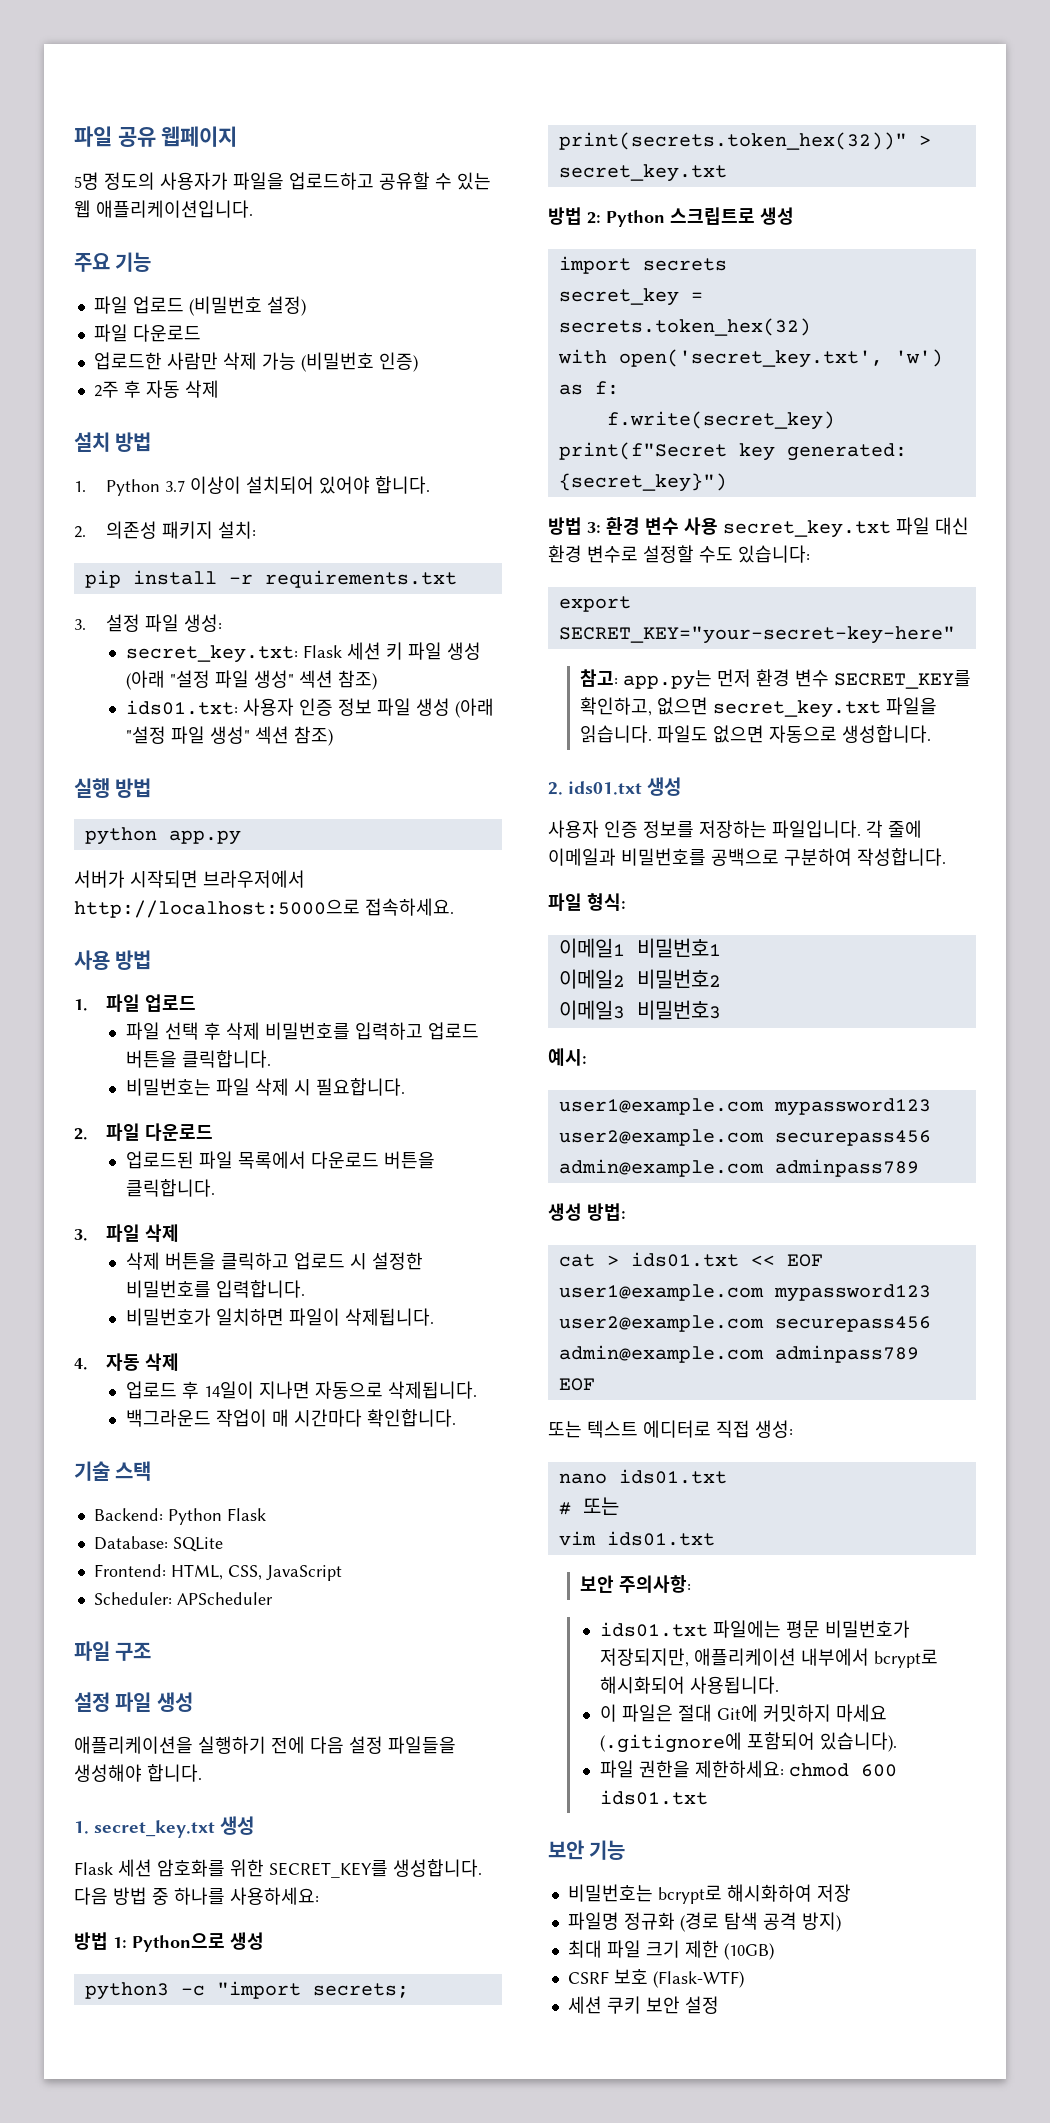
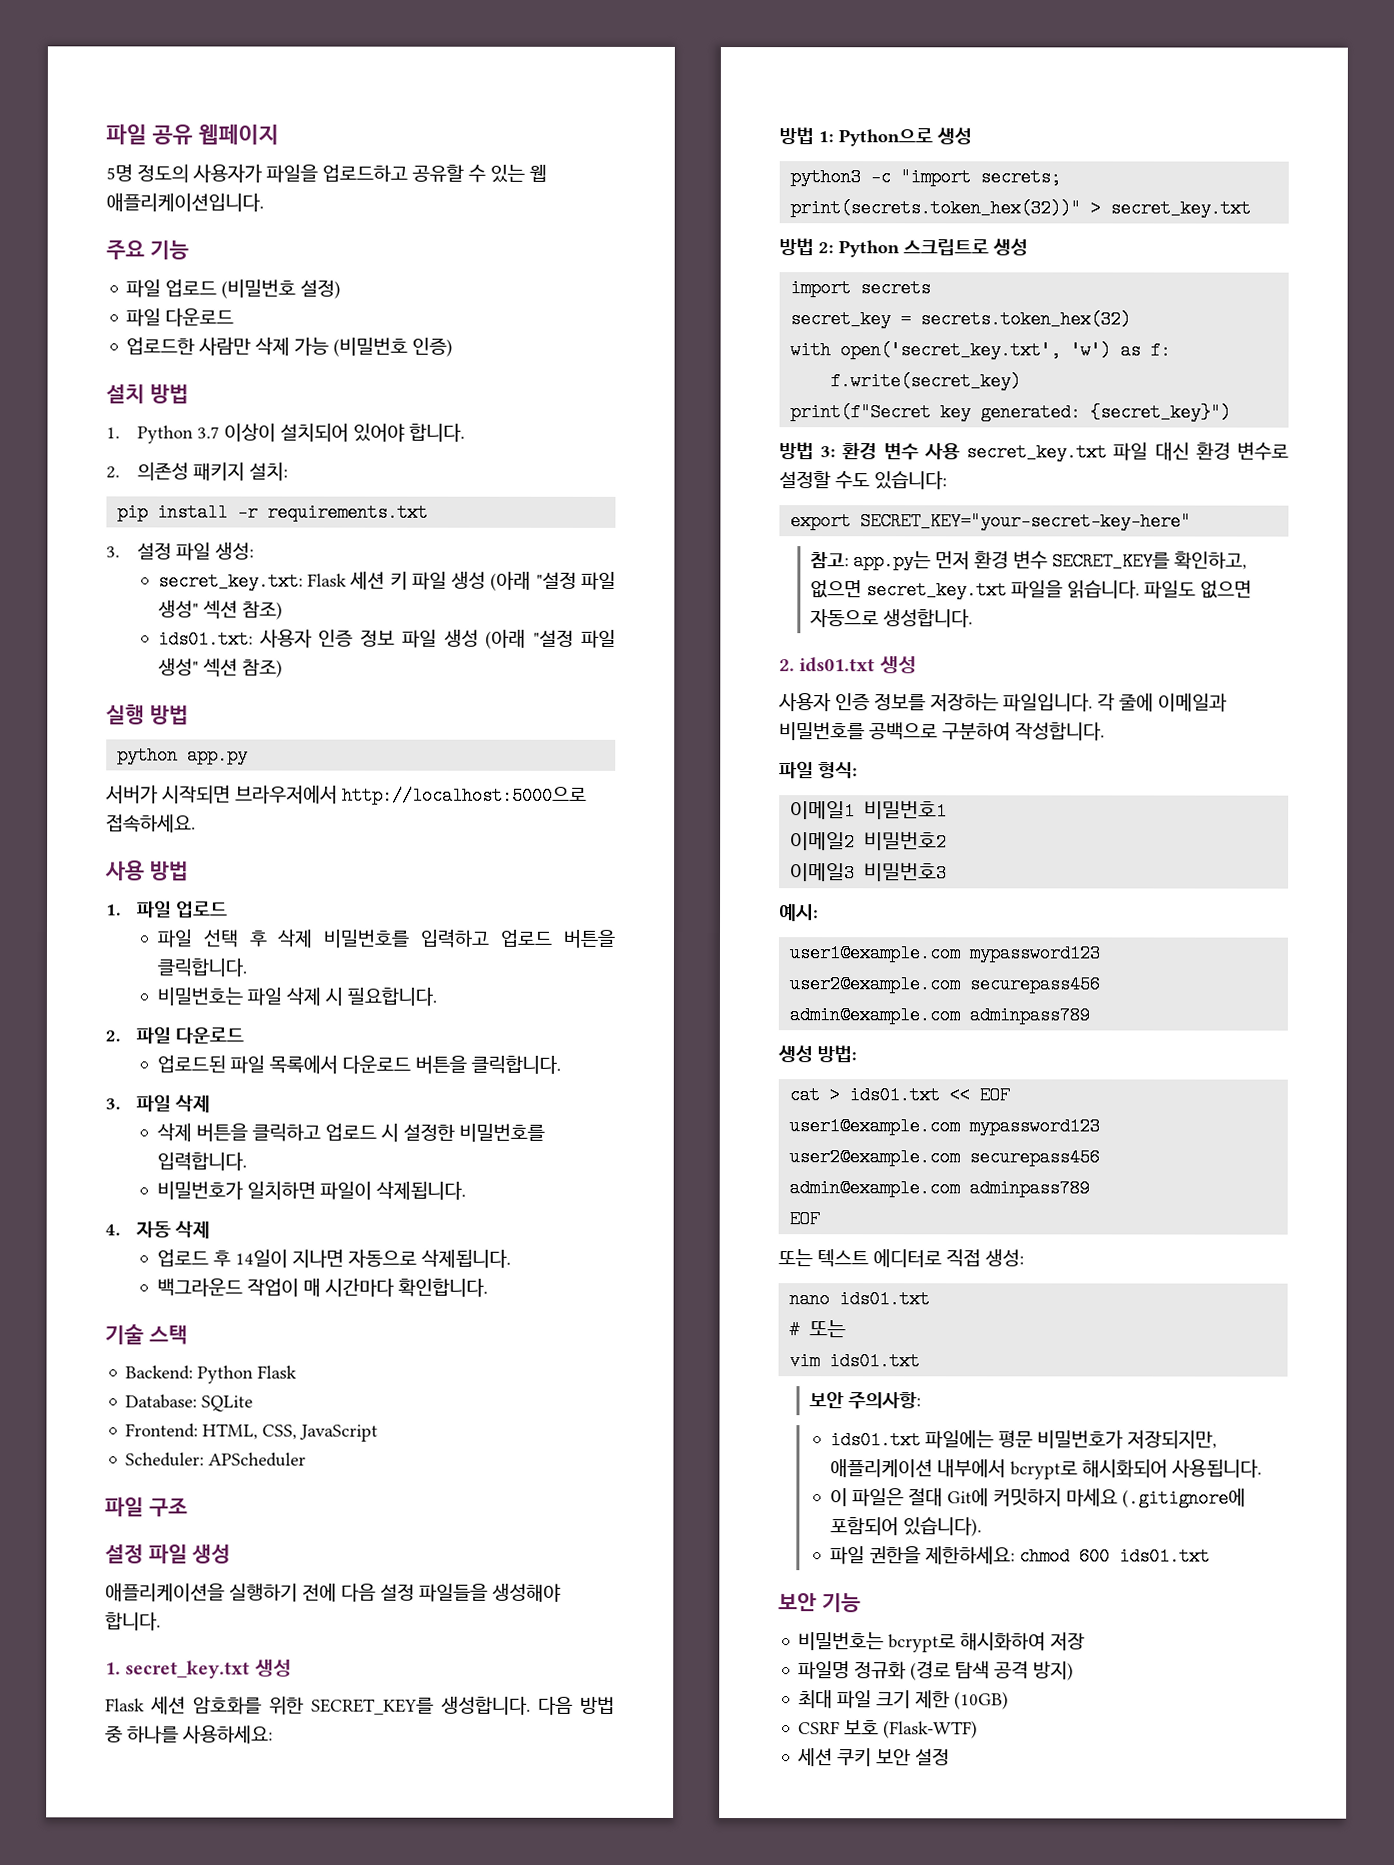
- 2주 후 자동 삭제

